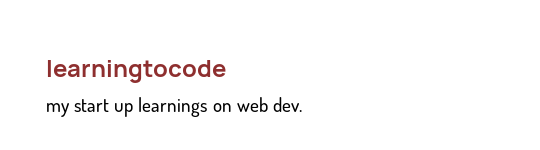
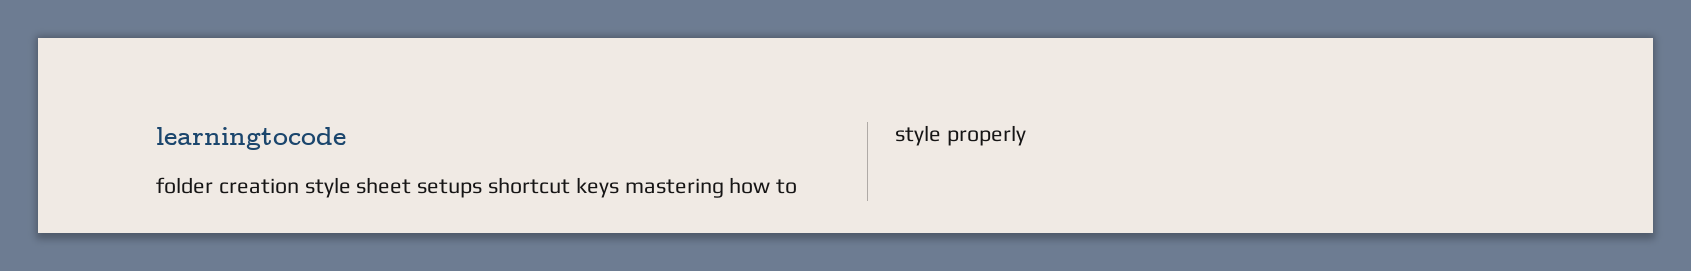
- my start up learnings on web dev.
+ folder creation style sheet setups shortcut keys mastering how to style properly

